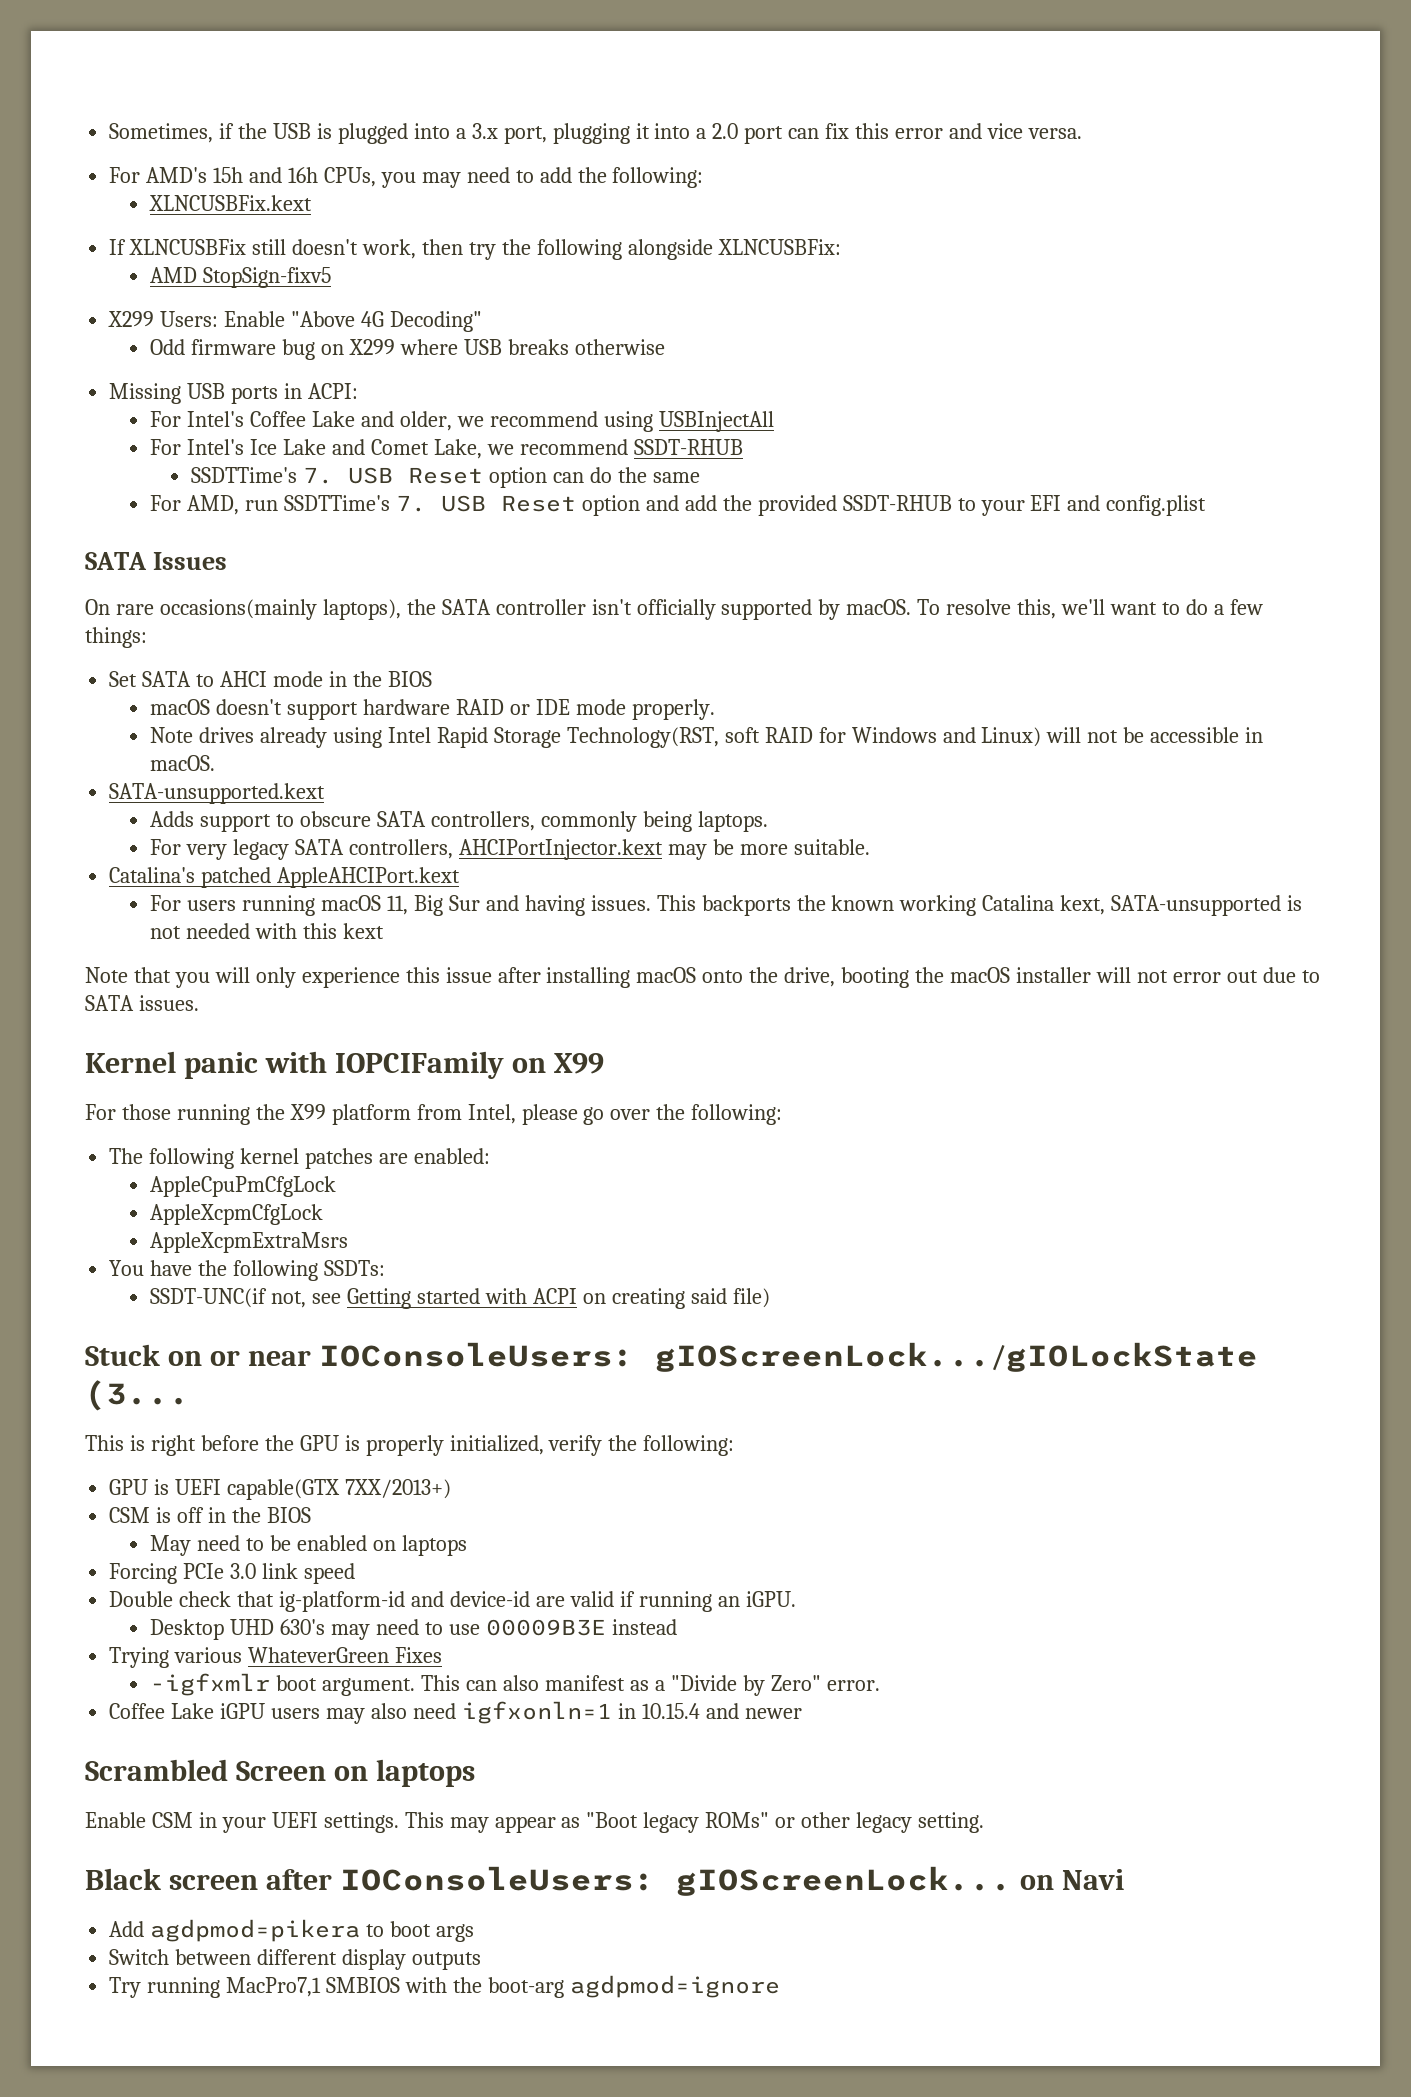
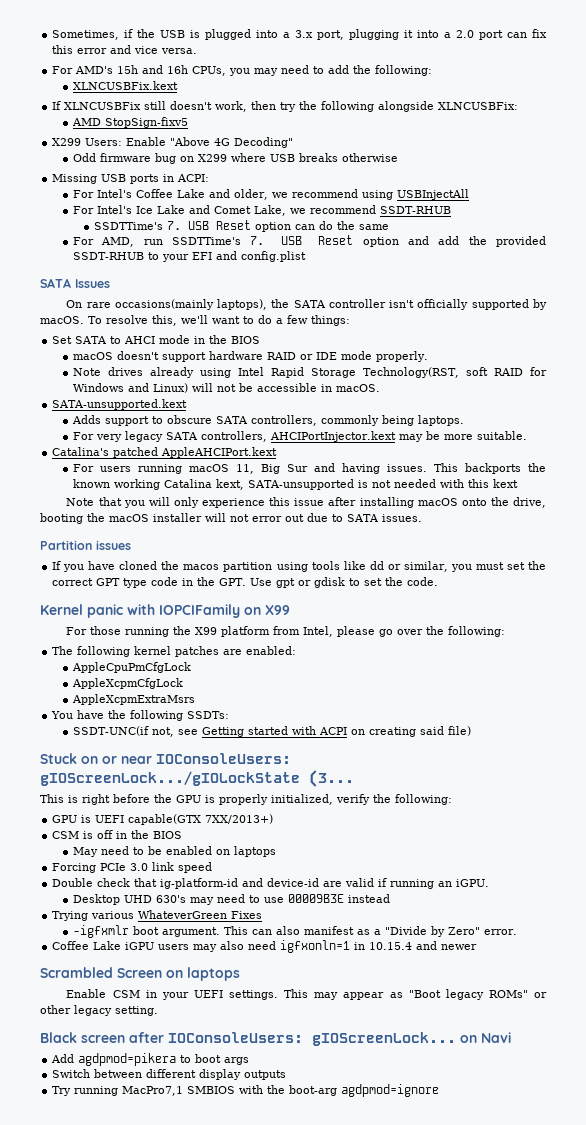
+ Partition issues
+ If you have cloned the macos partition using tools like dd or similar, you must set the correct GPT type code in the GPT. Use gpt or gdisk to set the code.

